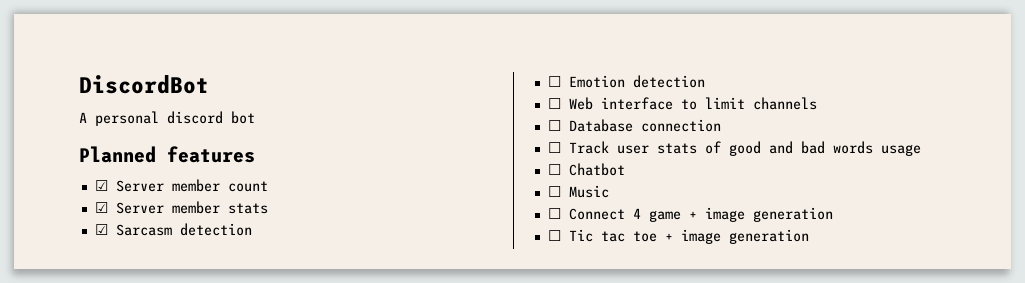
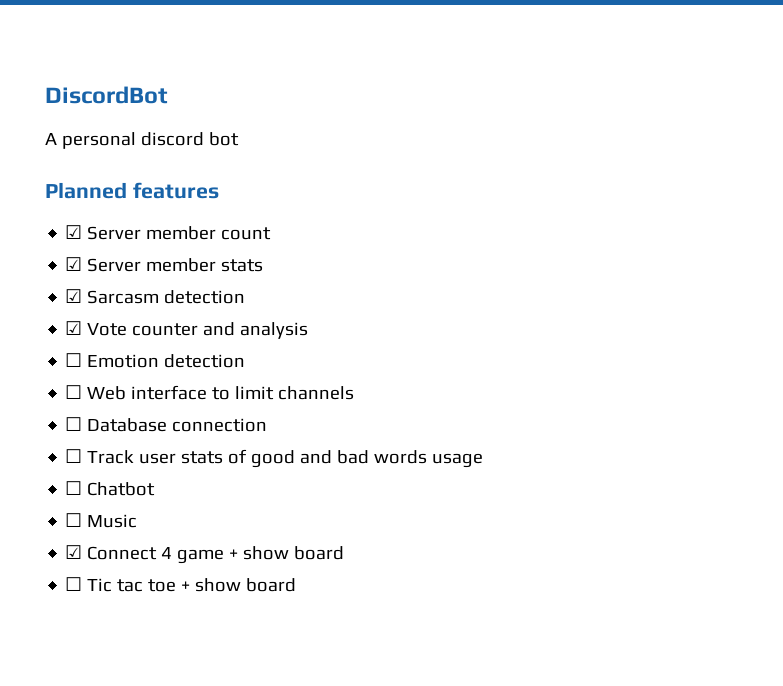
+ ☑ Vote counter and analysis
- ☐ Connect 4 game + image generation
+ ☑ Connect 4 game + show board
- ☐ Tic tac toe + image generation
+ ☐ Tic tac toe + show board

